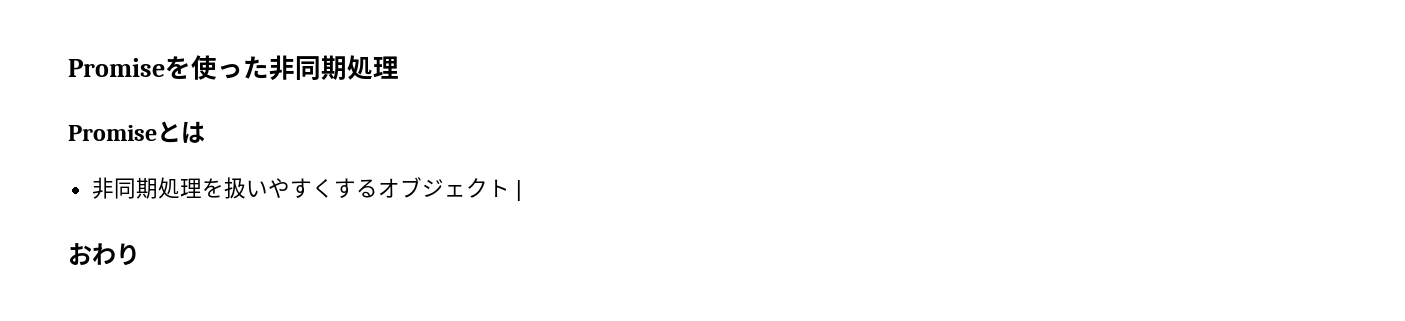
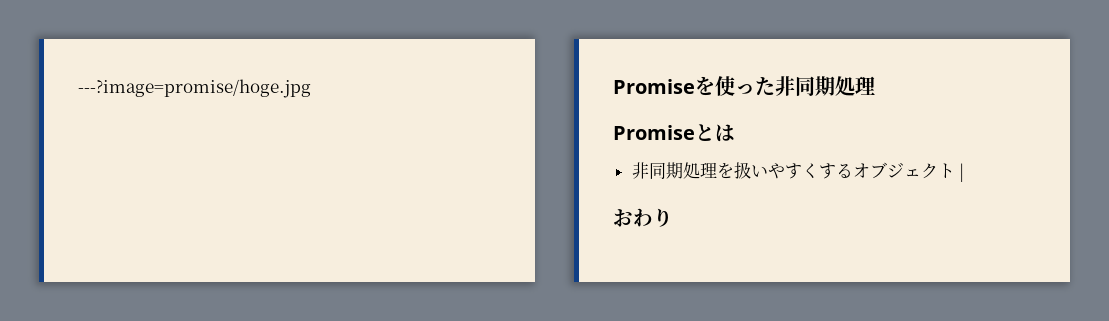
+ ---?image=promise/hoge.jpg

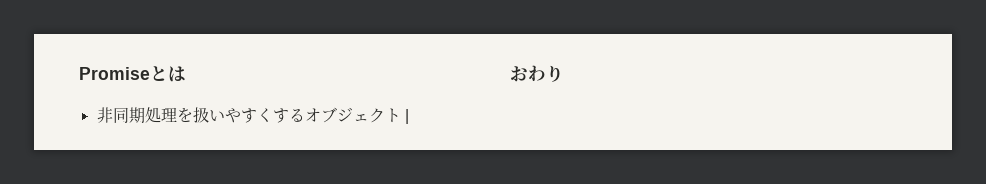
- ---?image=promise/hoge.jpg
- Promiseを使った非同期処理

